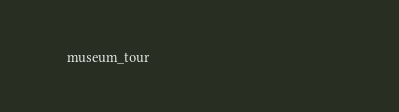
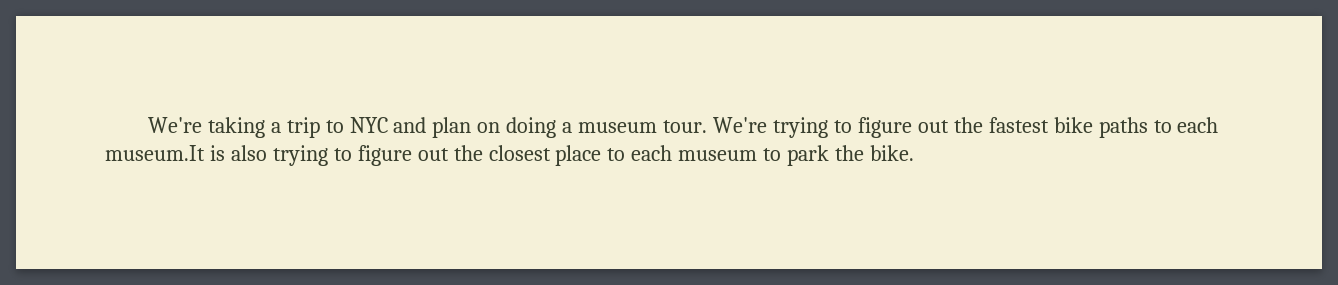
- museum_tour
+ We're taking a trip to NYC and plan on doing a museum tour. We're trying to figure out the fastest bike paths to each museum.It is also trying to figure out the closest place to each museum to park the bike.

